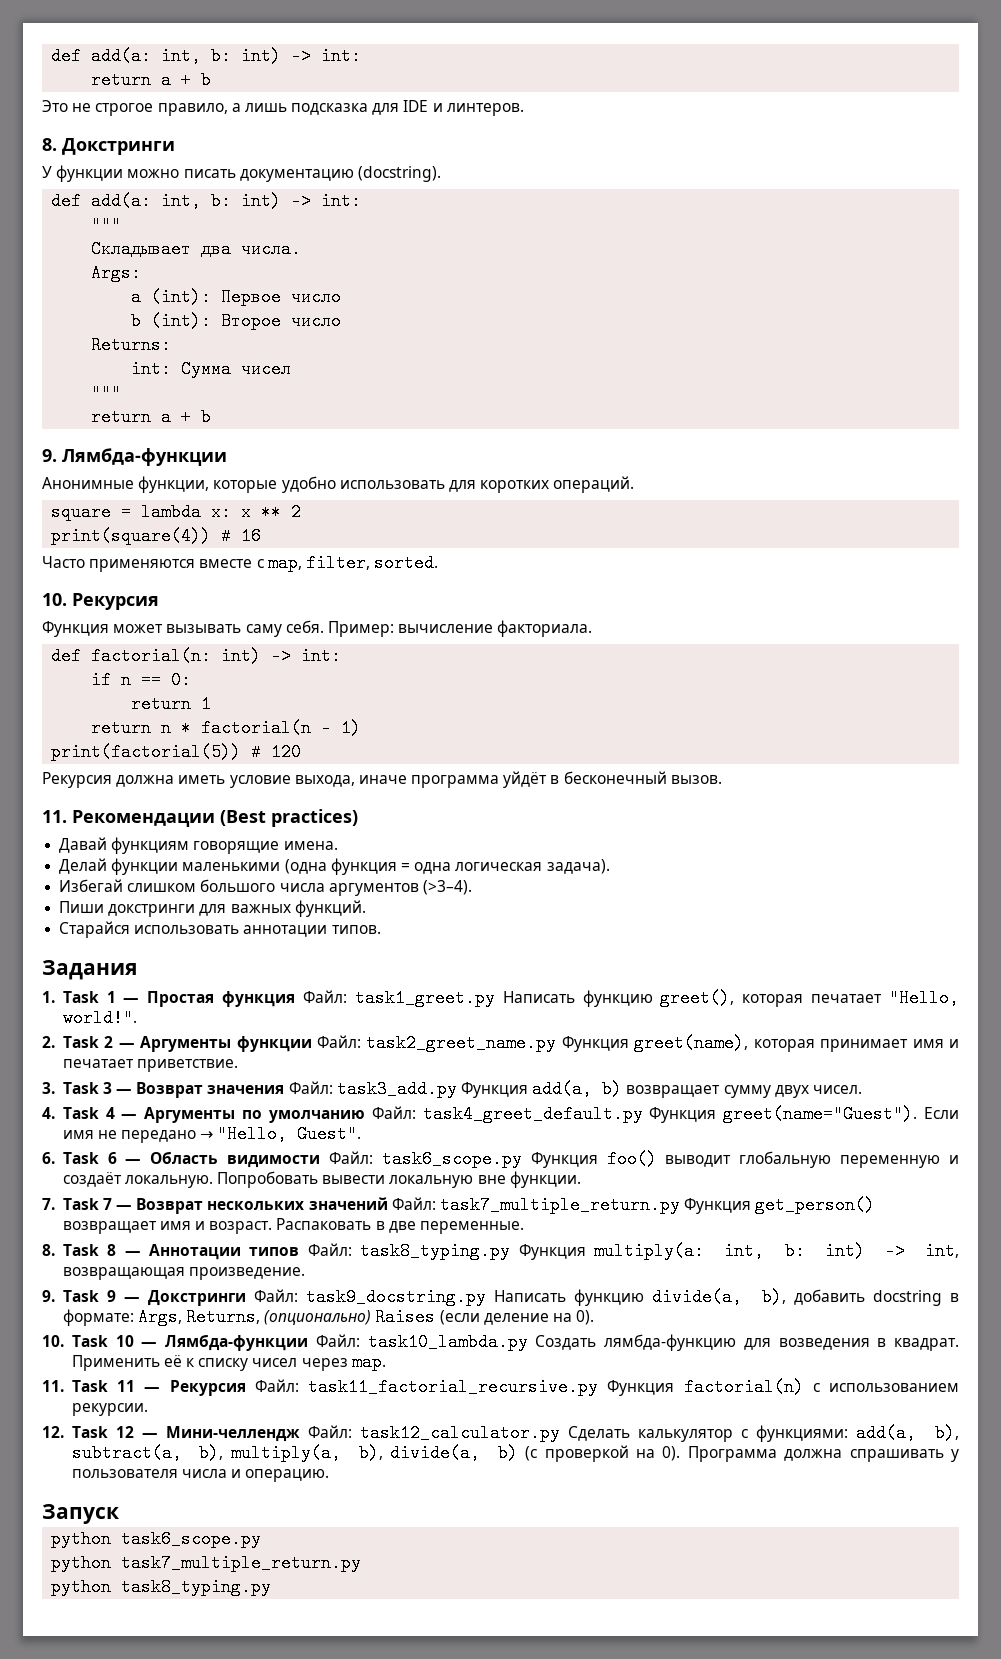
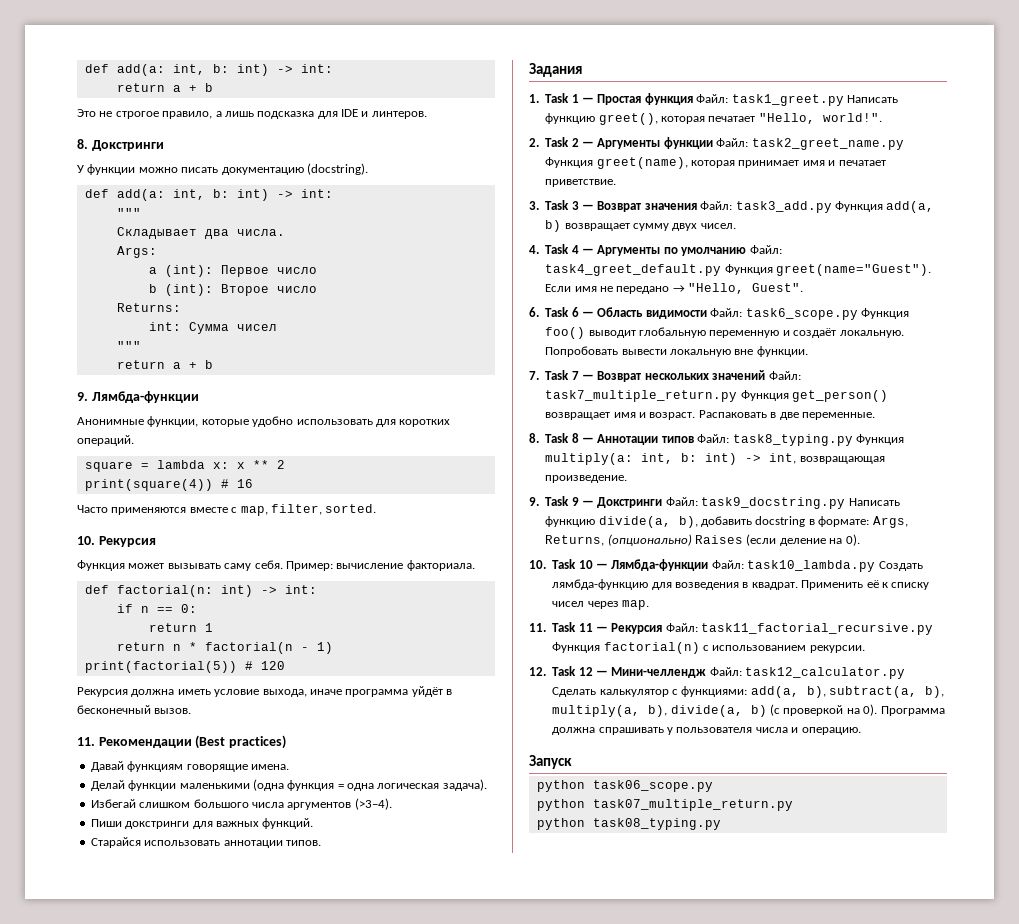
- python task6_scope.py
- python task7_multiple_return.py
- python task8_typing.py
+ python task06_scope.py
+ python task07_multiple_return.py
+ python task08_typing.py

